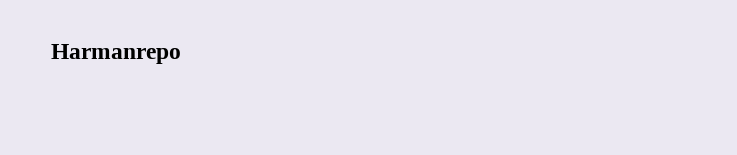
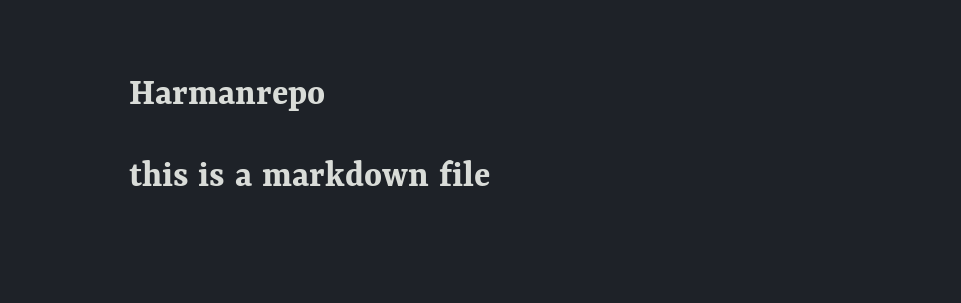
+ this is a markdown file

